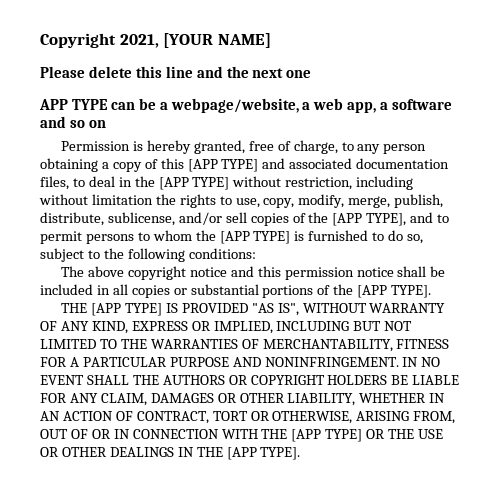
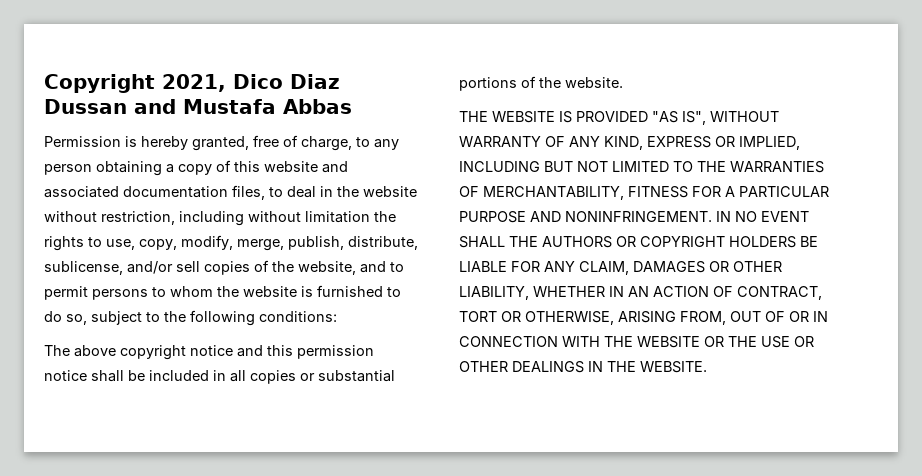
- Copyright 2021, [YOUR NAME]
- Please delete this line and the next one
- APP TYPE can be a webpage/website, a web app, a software and so on
+ Copyright 2021, Dico Diaz Dussan and Mustafa Abbas
- Permission is hereby granted, free of charge, to any person obtaining a copy of this [APP TYPE] and associated documentation files, to deal in the [APP TYPE] without restriction, including without limitation the rights to use, copy, modify, merge, publish, distribute, sublicense, and/or sell copies of the [APP TYPE], and to permit persons to whom the [APP TYPE] is furnished to do so, subject to the following conditions:
+ Permission is hereby granted, free of charge, to any person obtaining a copy of this website and associated documentation files, to deal in the website without restriction, including without limitation the rights to use, copy, modify, merge, publish, distribute, sublicense, and/or sell copies of the website, and to permit persons to whom the website is furnished to do so, subject to the following conditions:
- The above copyright notice and this permission notice shall be included in all copies or substantial portions of the [APP TYPE].
- THE [APP TYPE] IS PROVIDED "AS IS", WITHOUT WARRANTY OF ANY KIND, EXPRESS OR IMPLIED, INCLUDING BUT NOT LIMITED TO THE WARRANTIES OF MERCHANTABILITY, FITNESS FOR A PARTICULAR PURPOSE AND NONINFRINGEMENT.
+ The above copyright notice and this permission notice shall be included in all copies or substantial portions of the website.
+ THE WEBSITE IS PROVIDED "AS IS", WITHOUT WARRANTY OF ANY KIND, EXPRESS OR IMPLIED, INCLUDING BUT NOT LIMITED TO THE WARRANTIES OF MERCHANTABILITY, FITNESS FOR A PARTICULAR PURPOSE AND NONINFRINGEMENT.
- IN NO EVENT SHALL THE AUTHORS OR COPYRIGHT HOLDERS BE LIABLE FOR ANY CLAIM, DAMAGES OR OTHER LIABILITY, WHETHER IN AN ACTION OF CONTRACT, TORT OR OTHERWISE, ARISING FROM, OUT OF OR IN CONNECTION WITH THE [APP TYPE] OR THE USE OR OTHER DEALINGS IN THE [APP TYPE].
+ IN NO EVENT SHALL THE AUTHORS OR COPYRIGHT HOLDERS BE LIABLE FOR ANY CLAIM, DAMAGES OR OTHER LIABILITY, WHETHER IN AN ACTION OF CONTRACT, TORT OR OTHERWISE, ARISING FROM, OUT OF OR IN CONNECTION WITH THE WEBSITE OR THE USE OR OTHER DEALINGS IN THE WEBSITE.

